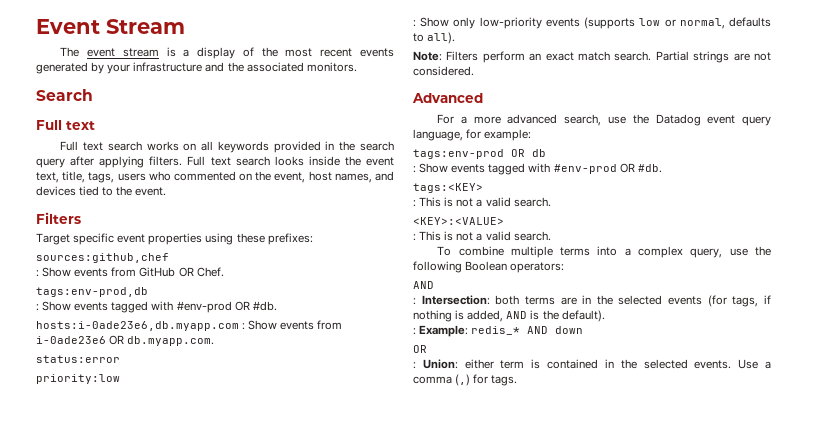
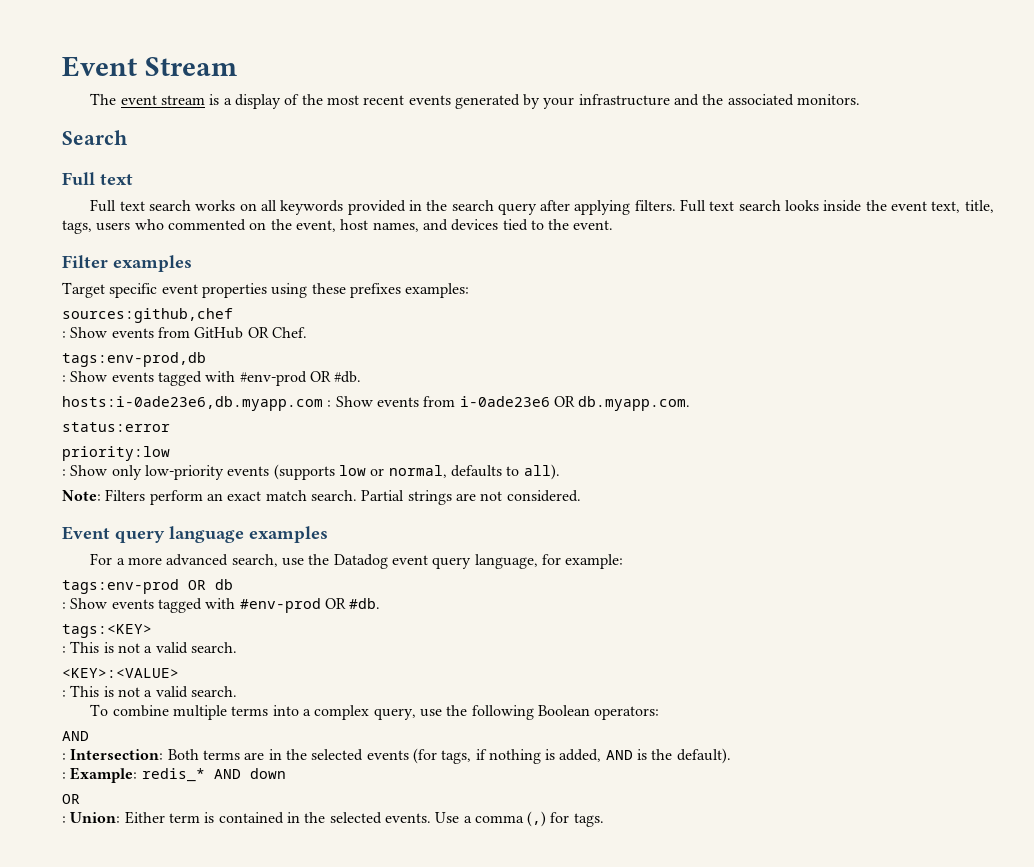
  Full text search looks inside the event text, title, tags, users who commented on the event, host names, and devices tied to the event.
- Filters
+ Filter examples
- Target specific event properties using these prefixes:
+ Target specific event properties using these prefixes examples:
- Advanced
+ Event query language examples
- : Intersection: both terms are in the selected events (for tags, if nothing is added, AND is the default).
+ : Intersection: Both terms are in the selected events (for tags, if nothing is added, AND is the default).
- : Union: either term is contained in the selected events.
+ : Union: Either term is contained in the selected events.

